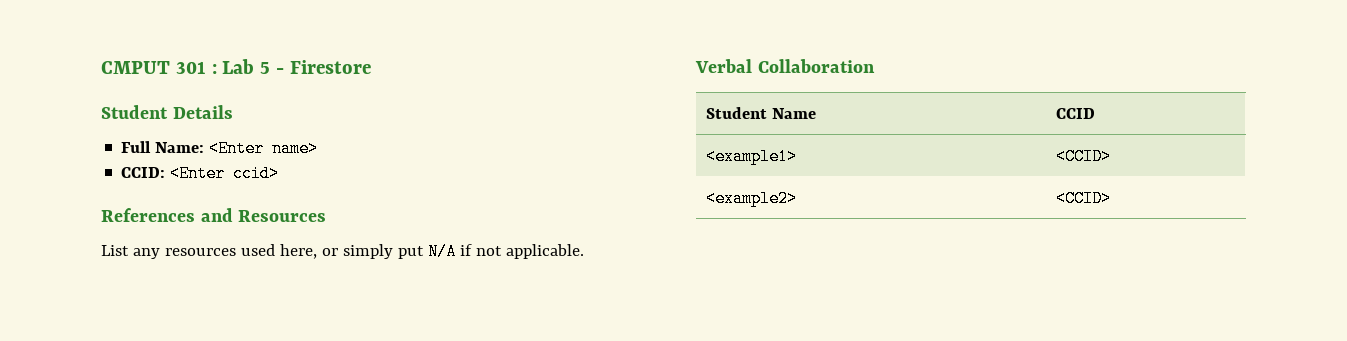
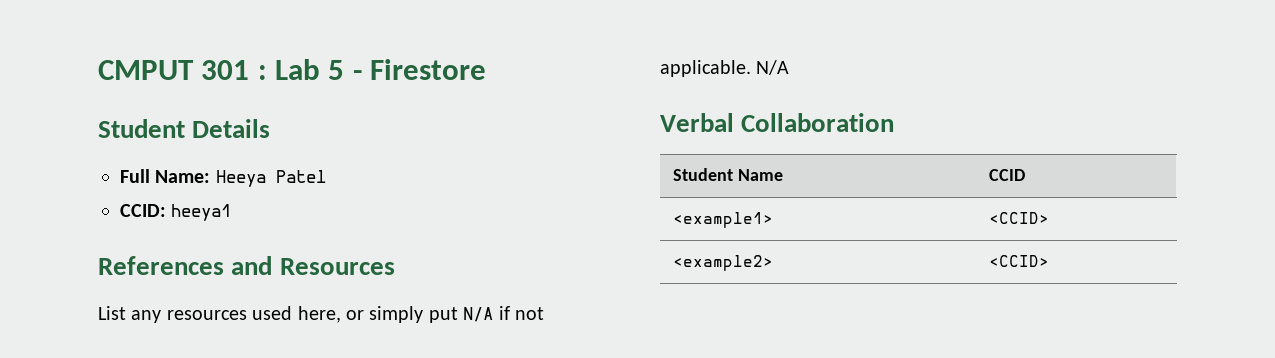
- Full Name: <Enter name>
+ Full Name: Heeya Patel
- CCID: <Enter ccid>
+ CCID: heeya1
- List any resources used here, or simply put N/A if not applicable.
+ List any resources used here, or simply put N/A if not applicable. N/A

